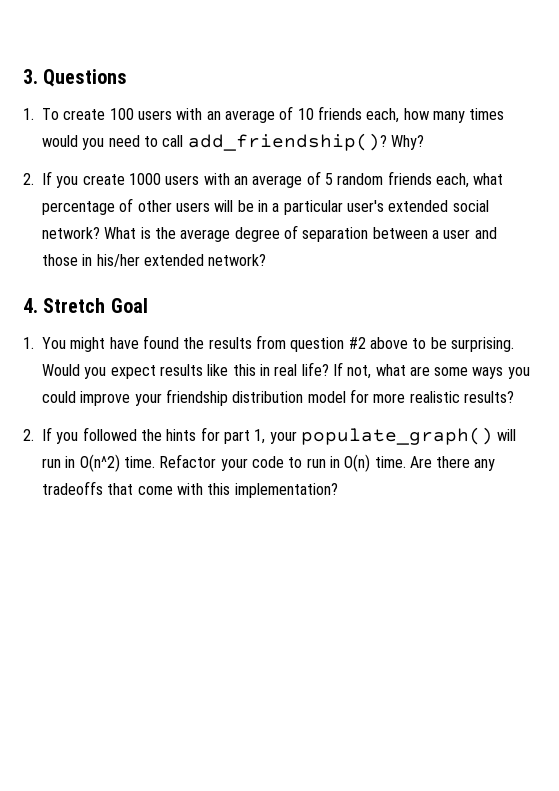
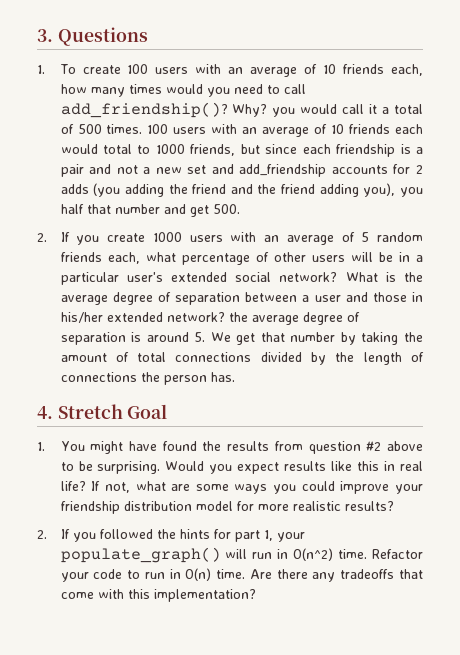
- Why?
+ Why? you would call it a total of 500 times. 100 users with an average of 10 friends each would total to 1000 friends, but since each friendship is a pair and not a new set and add_friendship accounts for 2 adds (you adding the friend and the friend adding you), you half that number and get 500.
- What is the average degree of separation between a user and those in his/her extended network?
+ What is the average degree of separation between a user and those in his/her extended network? the average degree of separation is around 5. We get that number by taking the amount of total connections divided by the length of connections the person has.

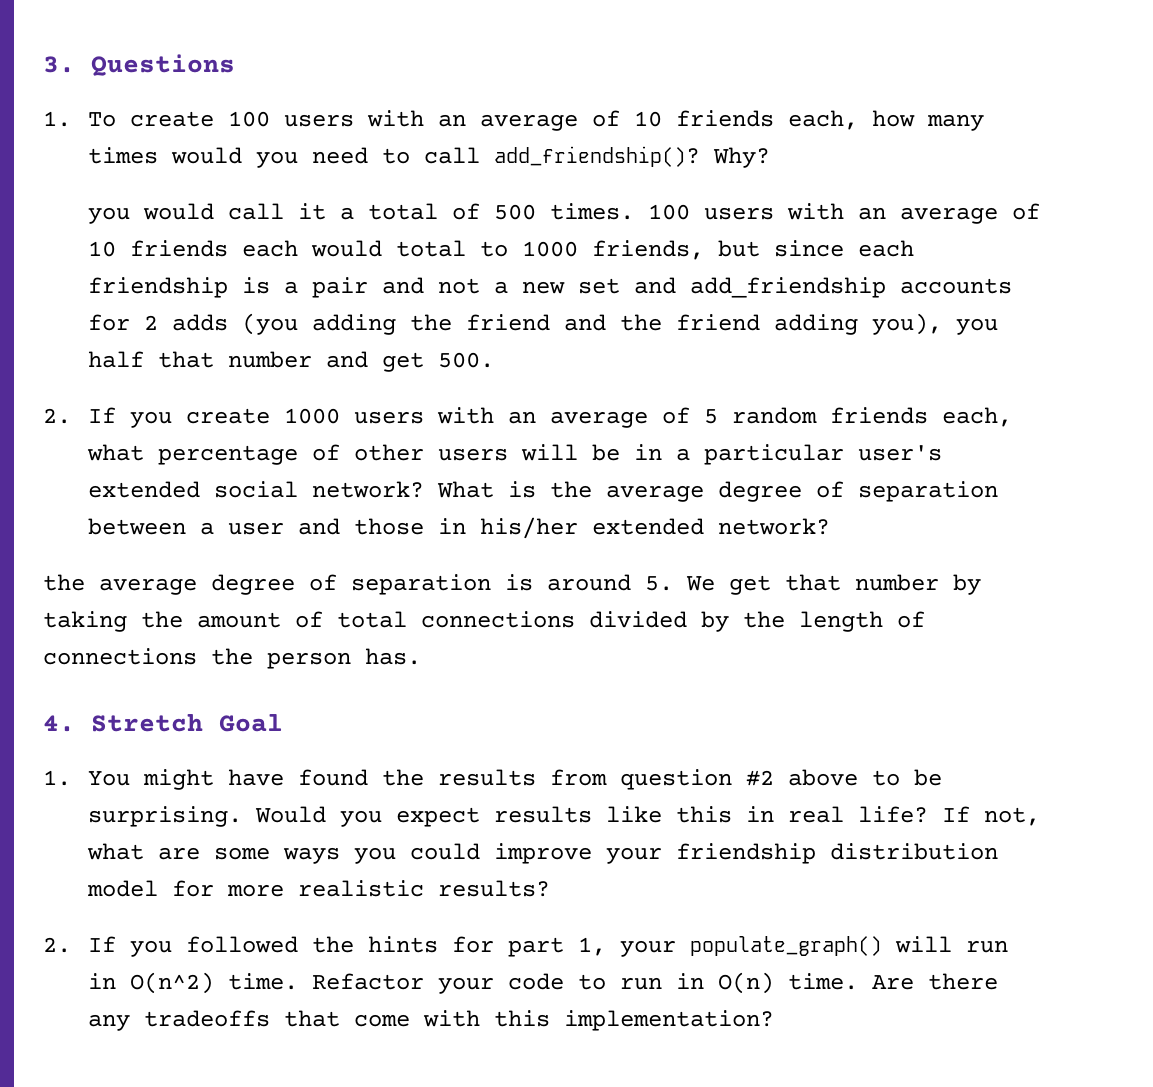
- Why? you would call it a total of 500 times.
+ Why?
+ you would call it a total of 500 times.
- What is the average degree of separation between a user and those in his/her extended network? the average degree of separation is around 5. We get that number by taking the amount of total connections divided by the length of connections the person has.
+ What is the average degree of separation between a user and those in his/her extended network?
+ the average degree of separation is around 5. We get that number by taking the amount of total connections divided by the length of connections the person has.

